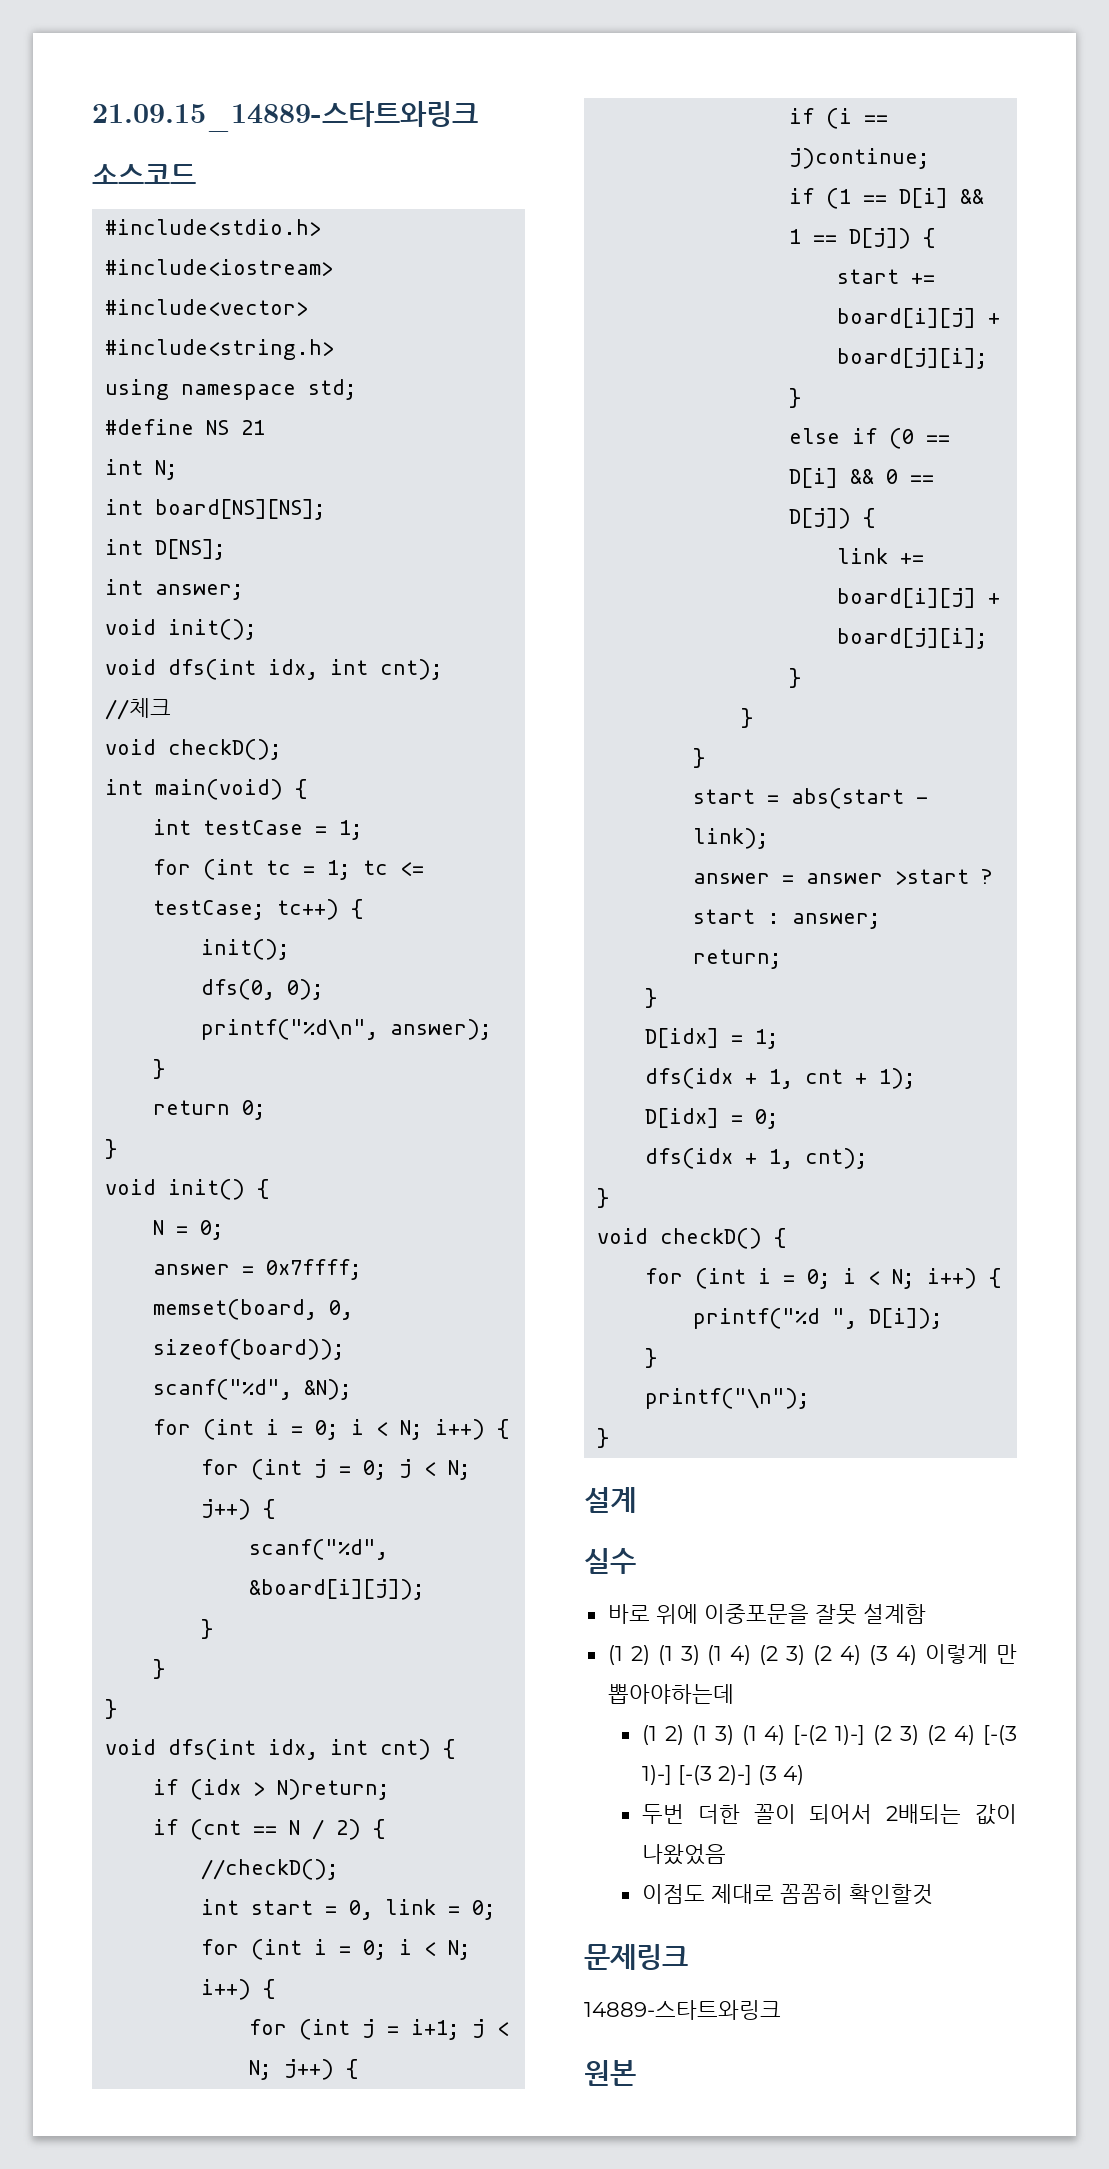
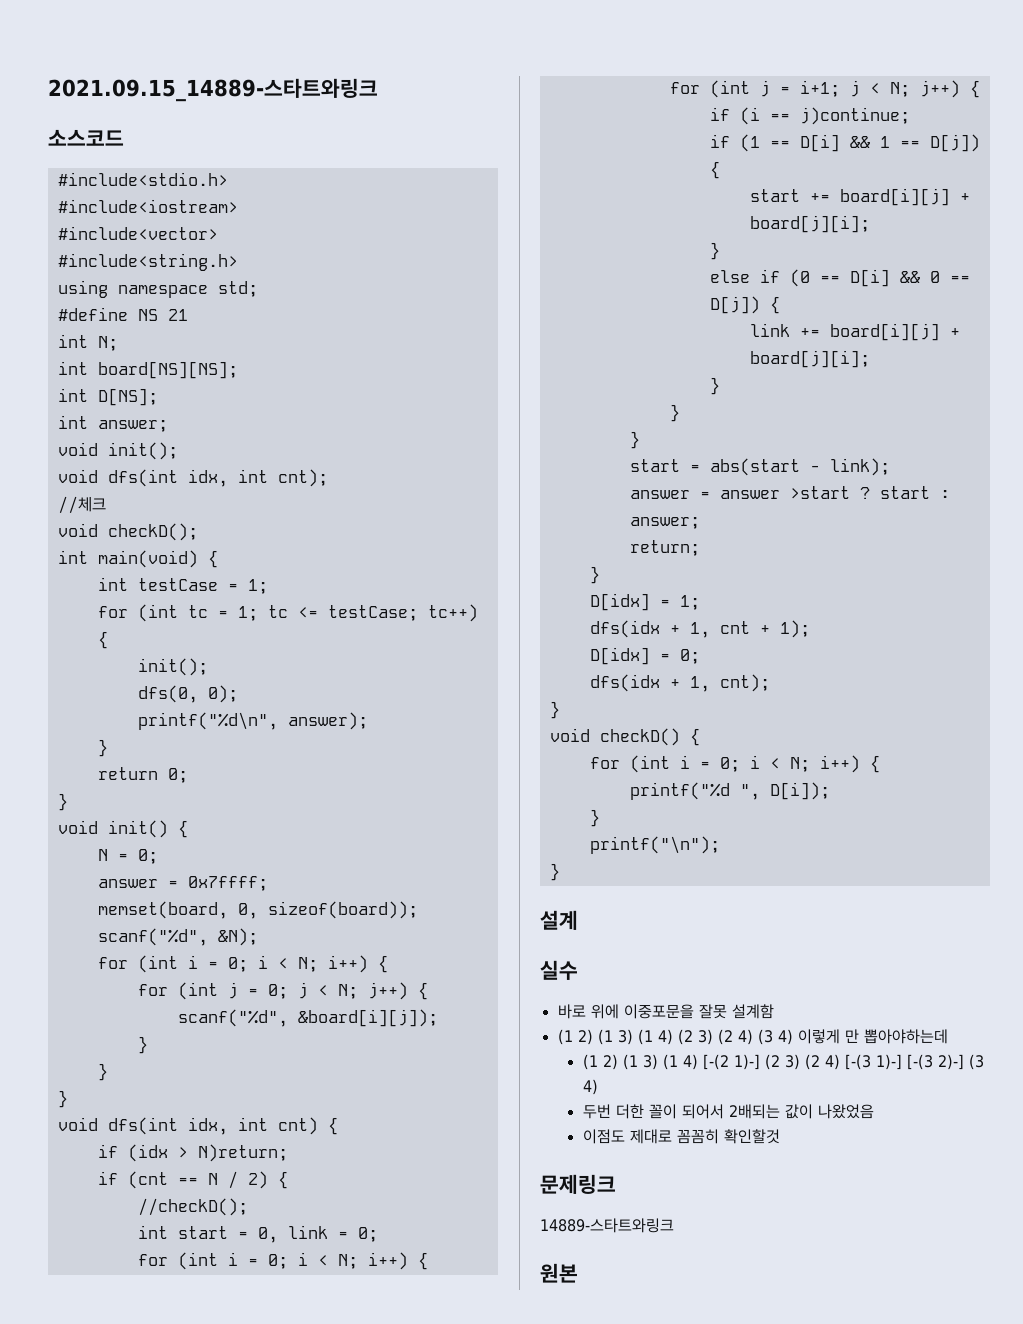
- 21.09.15_14889-스타트와링크
+ 2021.09.15_14889-스타트와링크

